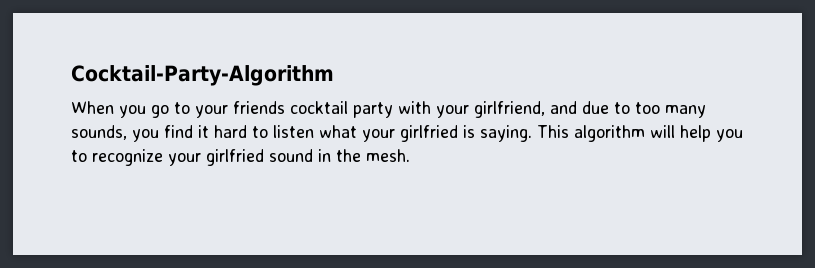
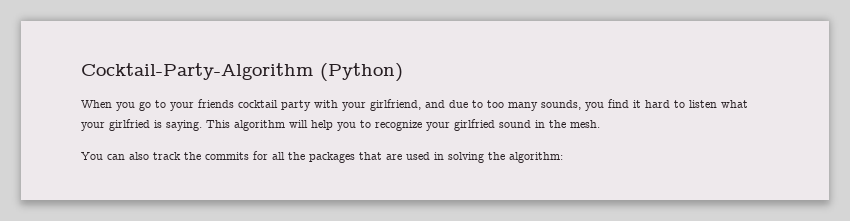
- Cocktail-Party-Algorithm
+ Cocktail-Party-Algorithm (Python)
+ You can also track the commits for all the packages that are used in solving the algorithm:

